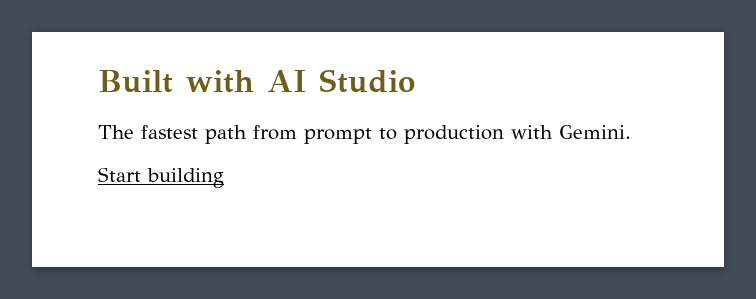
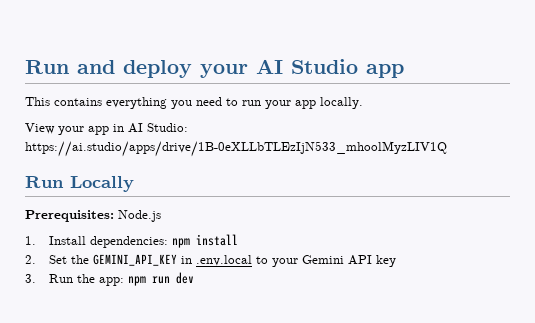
- Built with AI Studio
- The fastest path from prompt to production with Gemini.
- Start building
+ Run and deploy your AI Studio app
+ This contains everything you need to run your app locally.
+ View your app in AI Studio: https://ai.studio/apps/drive/1B-0eXLLbTLEzIjN533_mhoolMyzLIV1Q
+ Run Locally
+ Prerequisites: Node.js
+ 1. Install dependencies: npm install
+ 2. Set the GEMINI_API_KEY in .env.local to your Gemini API key
+ 3. Run the app: npm run dev

